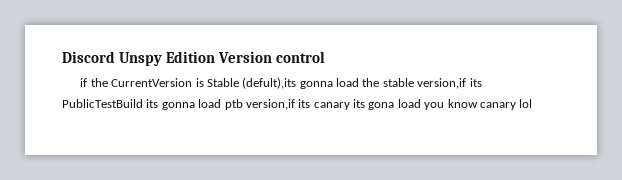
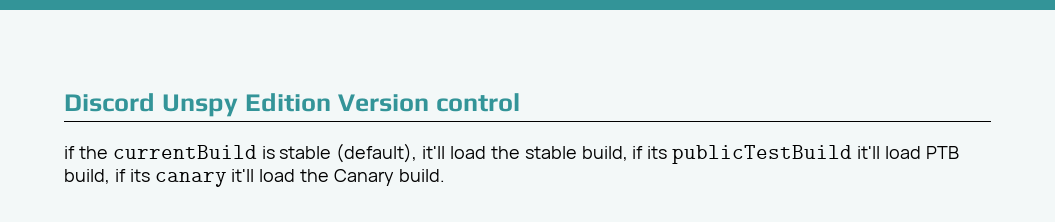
- if the CurrentVersion is Stable (defult),its gonna load the stable version,if its PublicTestBuild its gonna load ptb version,if its canary its gona load you know canary lol
+ if the currentBuild is stable (default), it'll load the stable build, if its publicTestBuild it'll load PTB build, if its canary it'll load the Canary build.

